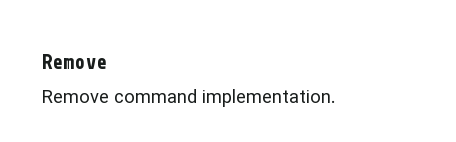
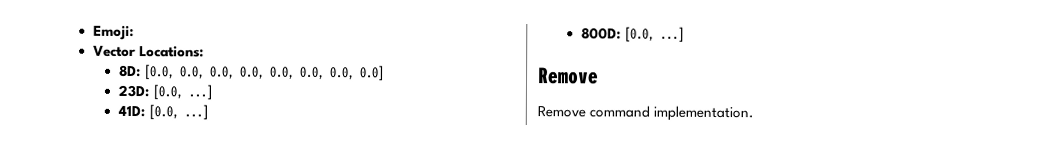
+ Emoji:
+ Vector Locations:
+ 8D: [0.0, 0.0, 0.0, 0.0, 0.0, 0.0, 0.0, 0.0]
+ 23D: [0.0, ...]
+ 41D: [0.0, ...]
+ 800D: [0.0, ...]

